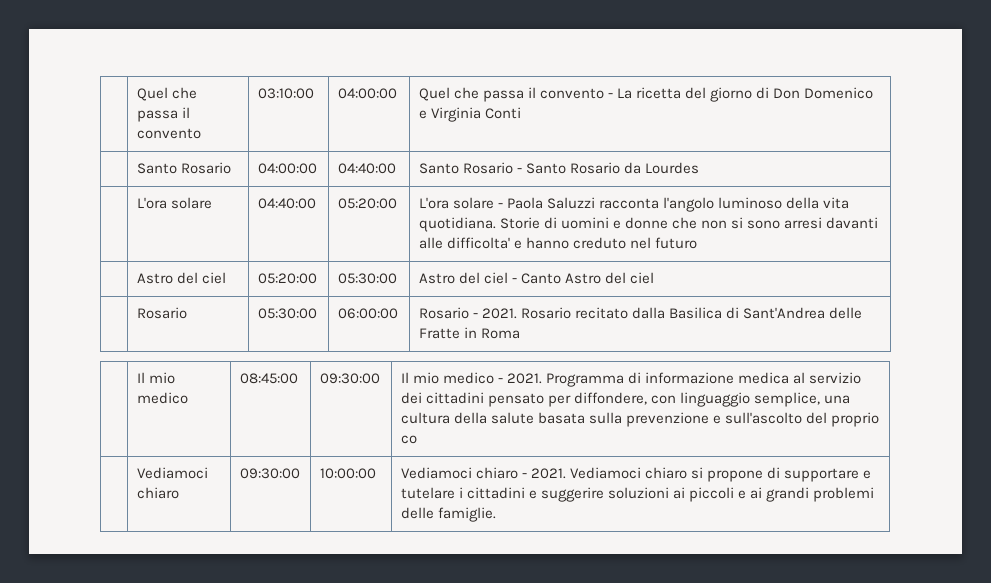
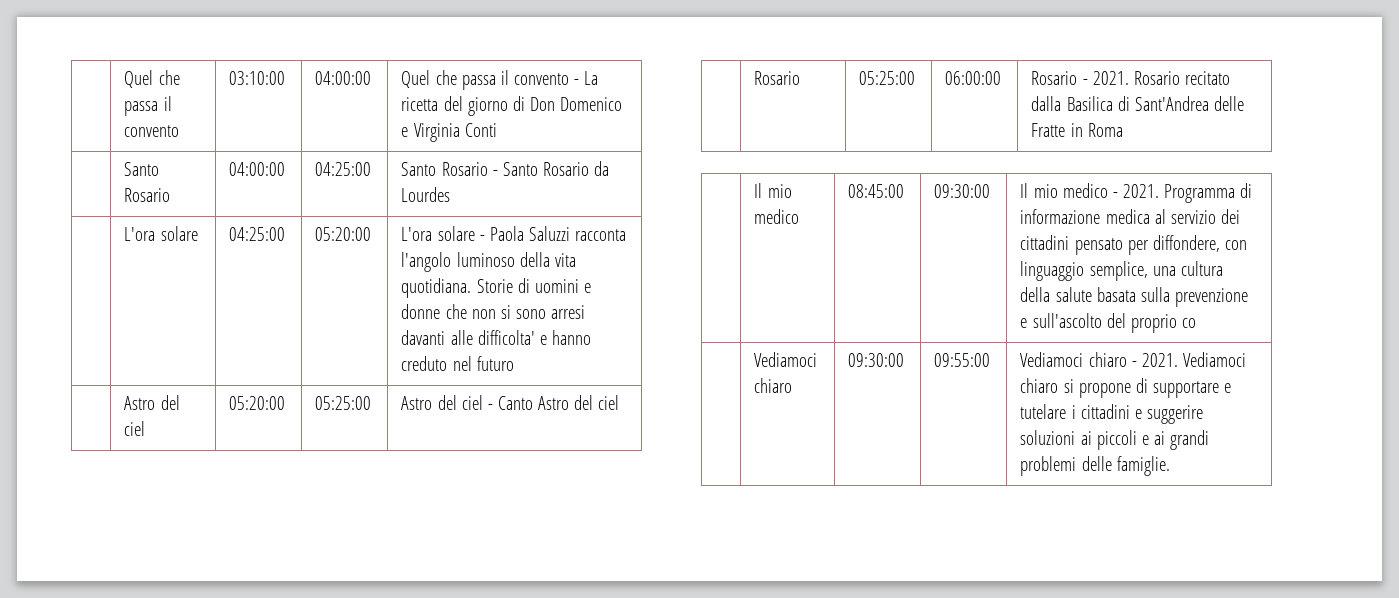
- | Santo Rosario | 04:00:00 | 04:40:00 | Santo Rosario - Santo Rosario da Lourdes
+ | Santo Rosario | 04:00:00 | 04:25:00 | Santo Rosario - Santo Rosario da Lourdes
- | L'ora solare | 04:40:00 | 05:20:00 | L'ora solare - Paola Saluzzi racconta l'angolo luminoso della vita quotidiana. Storie di uomini e donne che non si sono arresi davanti alle difficolta' e hanno creduto nel futuro
+ | L'ora solare | 04:25:00 | 05:20:00 | L'ora solare - Paola Saluzzi racconta l'angolo luminoso della vita quotidiana. Storie di uomini e donne che non si sono arresi davanti alle difficolta' e hanno creduto nel futuro
- | Astro del ciel | 05:20:00 | 05:30:00 | Astro del ciel - Canto Astro del ciel
+ | Astro del ciel | 05:20:00 | 05:25:00 | Astro del ciel - Canto Astro del ciel
- | Rosario | 05:30:00 | 06:00:00 | Rosario - 2021. Rosario recitato dalla Basilica di Sant'Andrea delle Fratte in Roma
+ | Rosario | 05:25:00 | 06:00:00 | Rosario - 2021. Rosario recitato dalla Basilica di Sant'Andrea delle Fratte in Roma
- | Vediamoci chiaro | 09:30:00 | 10:00:00 | Vediamoci chiaro - 2021. Vediamoci chiaro si propone di supportare e tutelare i cittadini e suggerire soluzioni ai piccoli e ai grandi problemi delle famiglie.
+ | Vediamoci chiaro | 09:30:00 | 09:55:00 | Vediamoci chiaro - 2021. Vediamoci chiaro si propone di supportare e tutelare i cittadini e suggerire soluzioni ai piccoli e ai grandi problemi delle famiglie.

